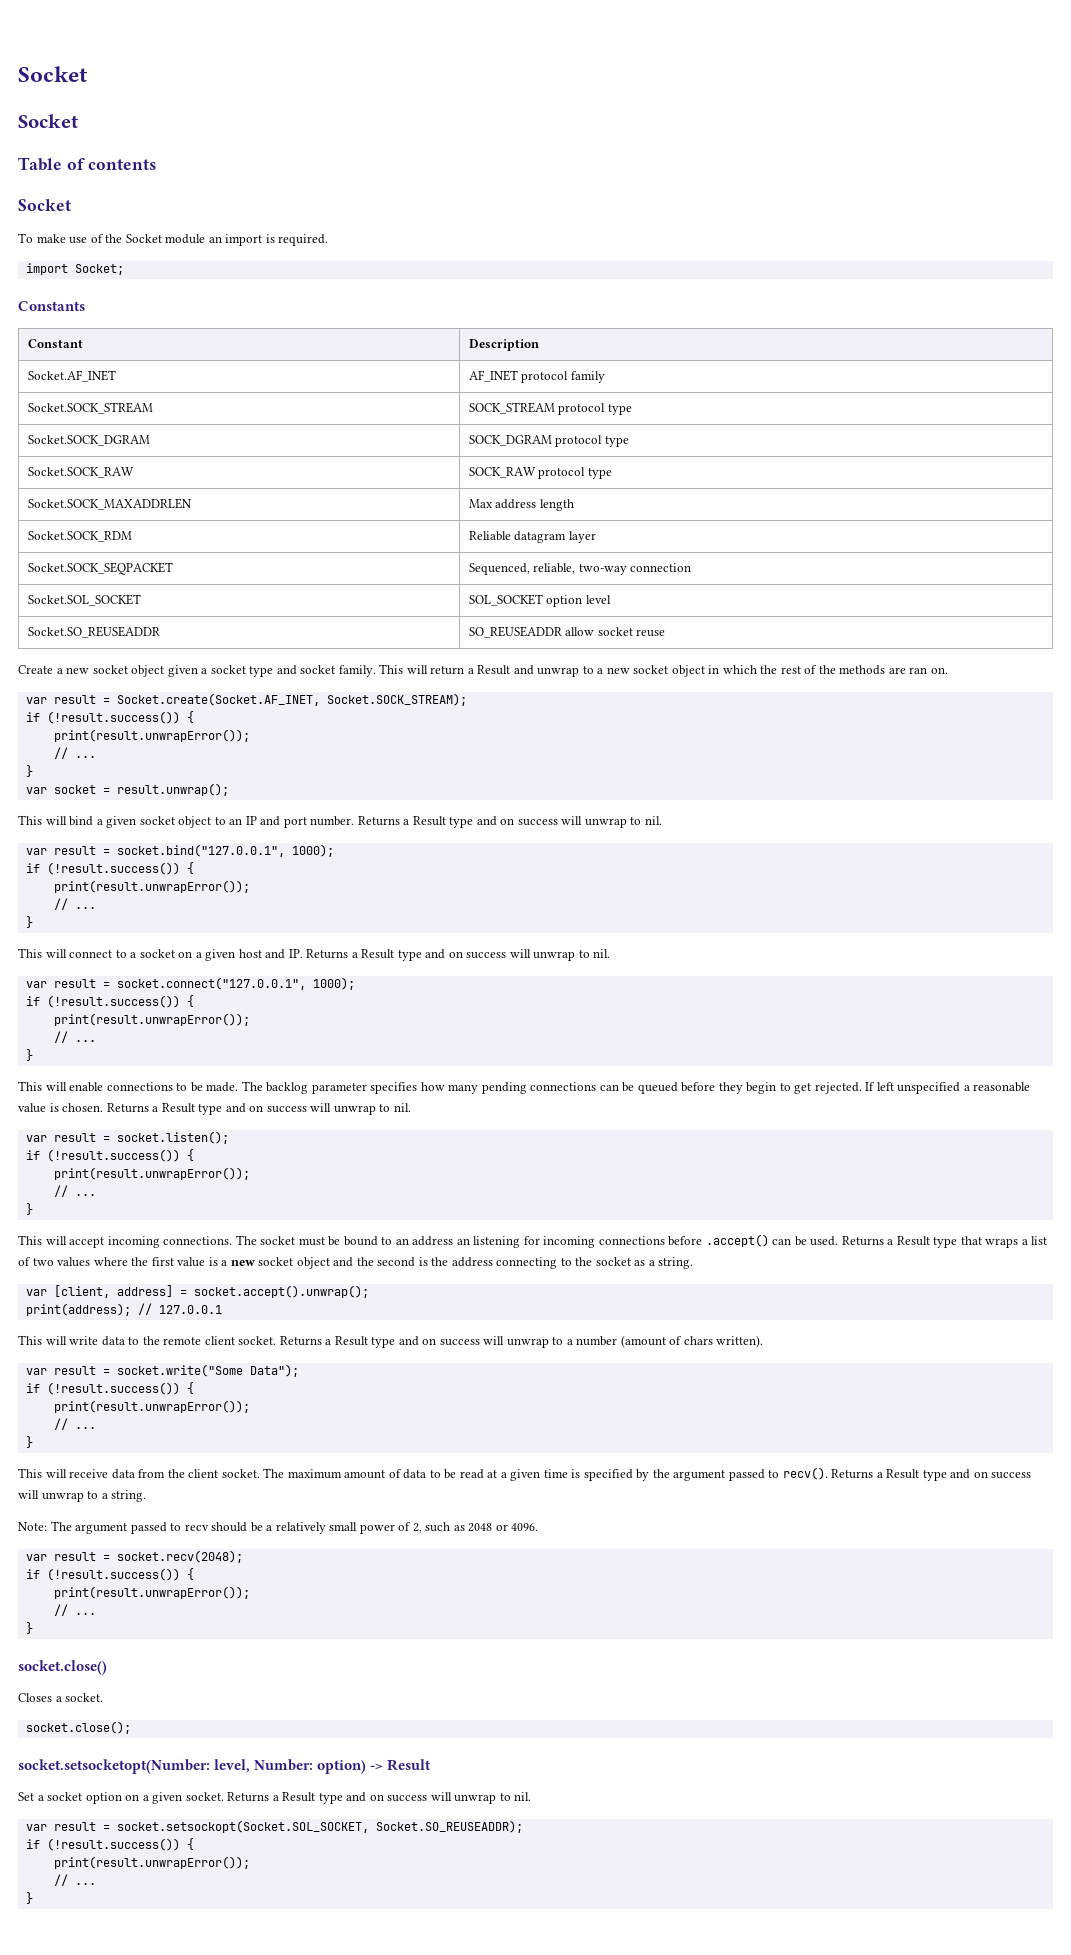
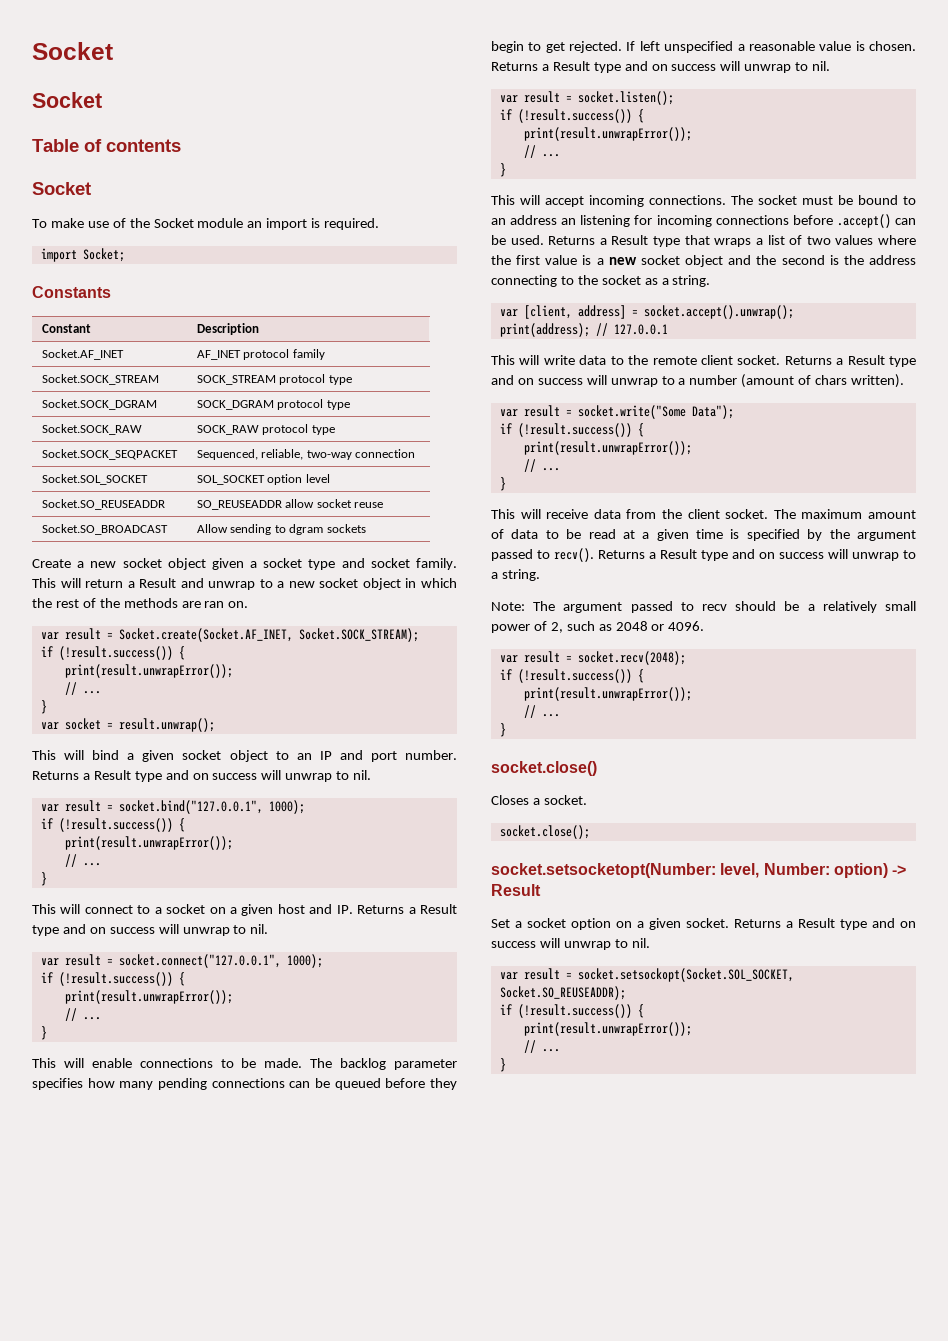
- Socket.SOCK_MAXADDRLEN | Max address length
- Socket.SOCK_RDM | Reliable datagram layer
+ Socket.SO_BROADCAST | Allow sending to dgram sockets

